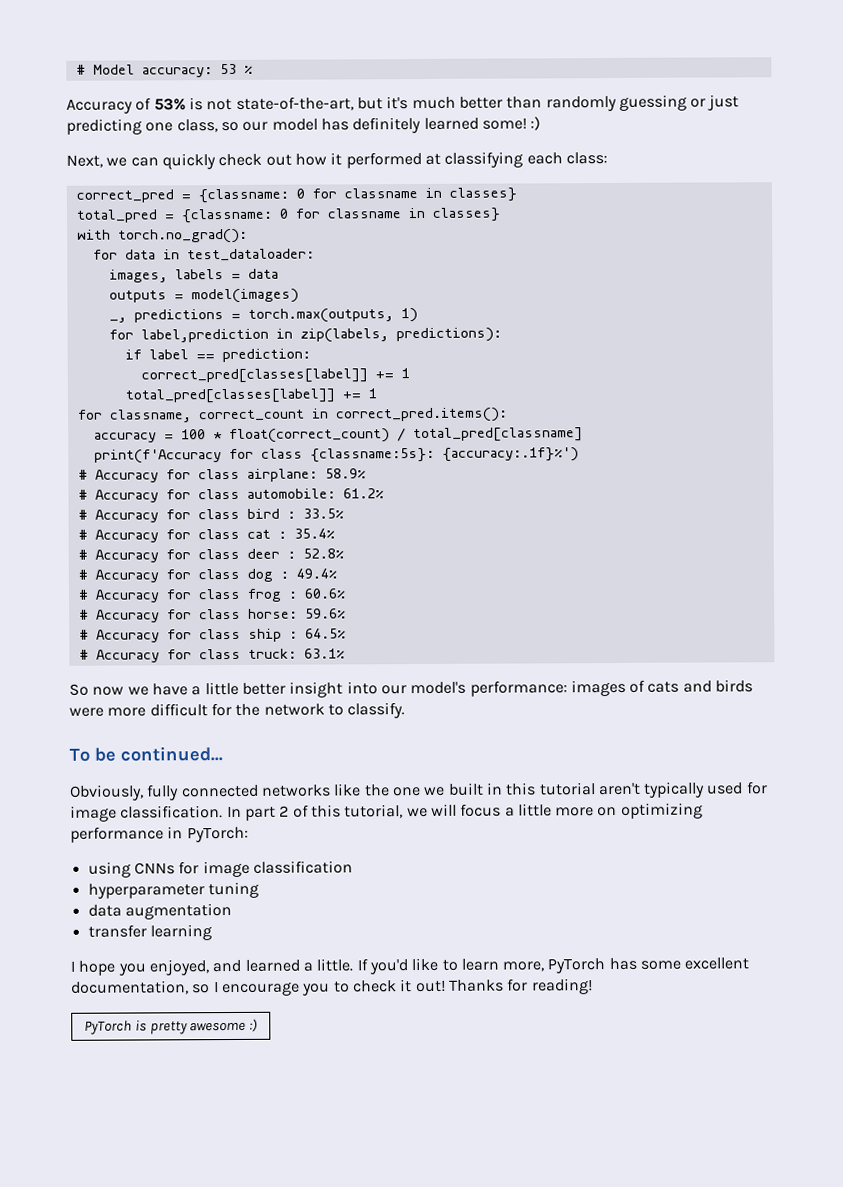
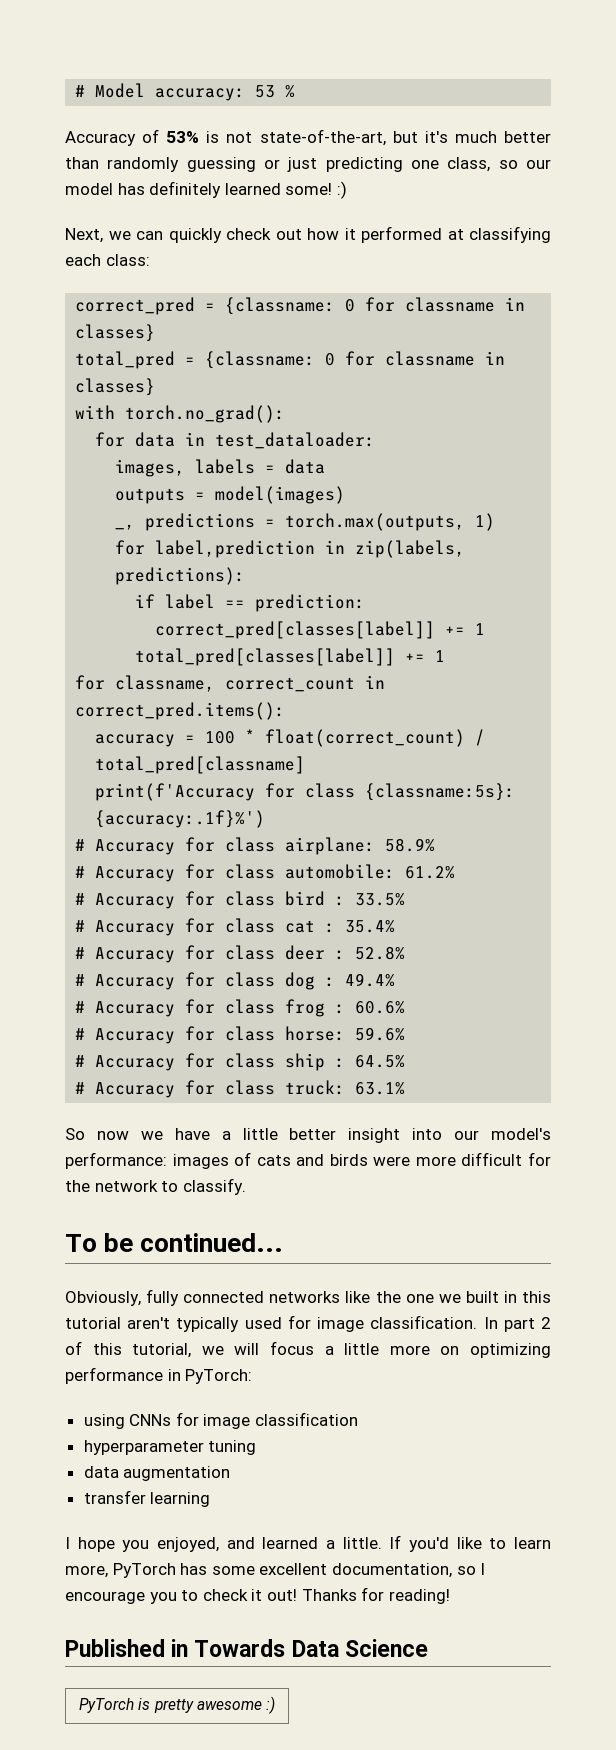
+ Published in Towards Data Science

